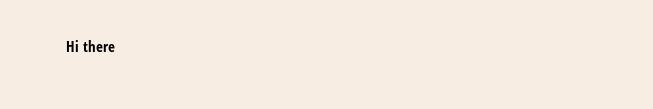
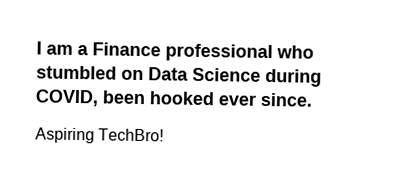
- Hi there
+ I am a Finance professional who stumbled on Data Science during COVID, been hooked ever since.
+ Aspiring TechBro!

